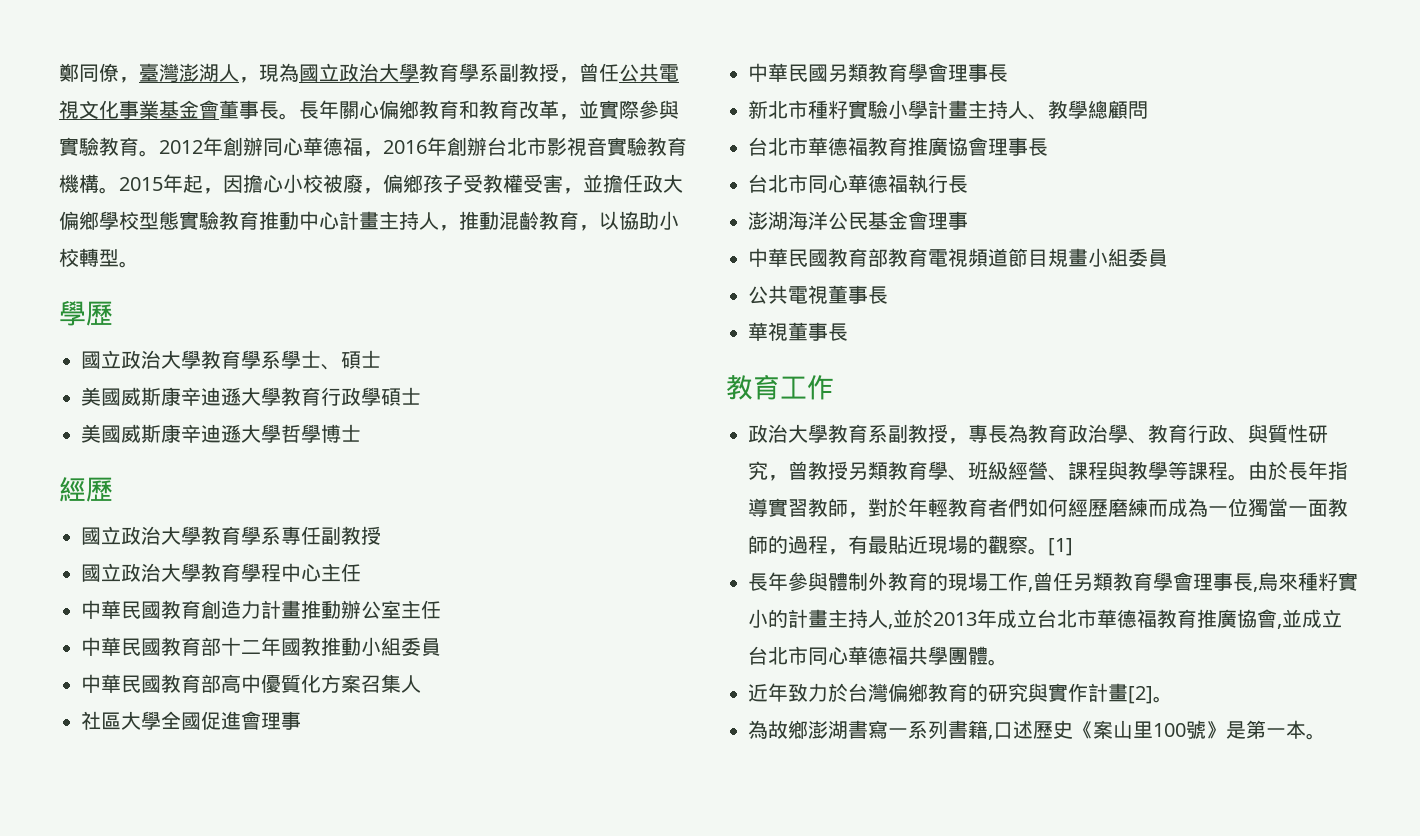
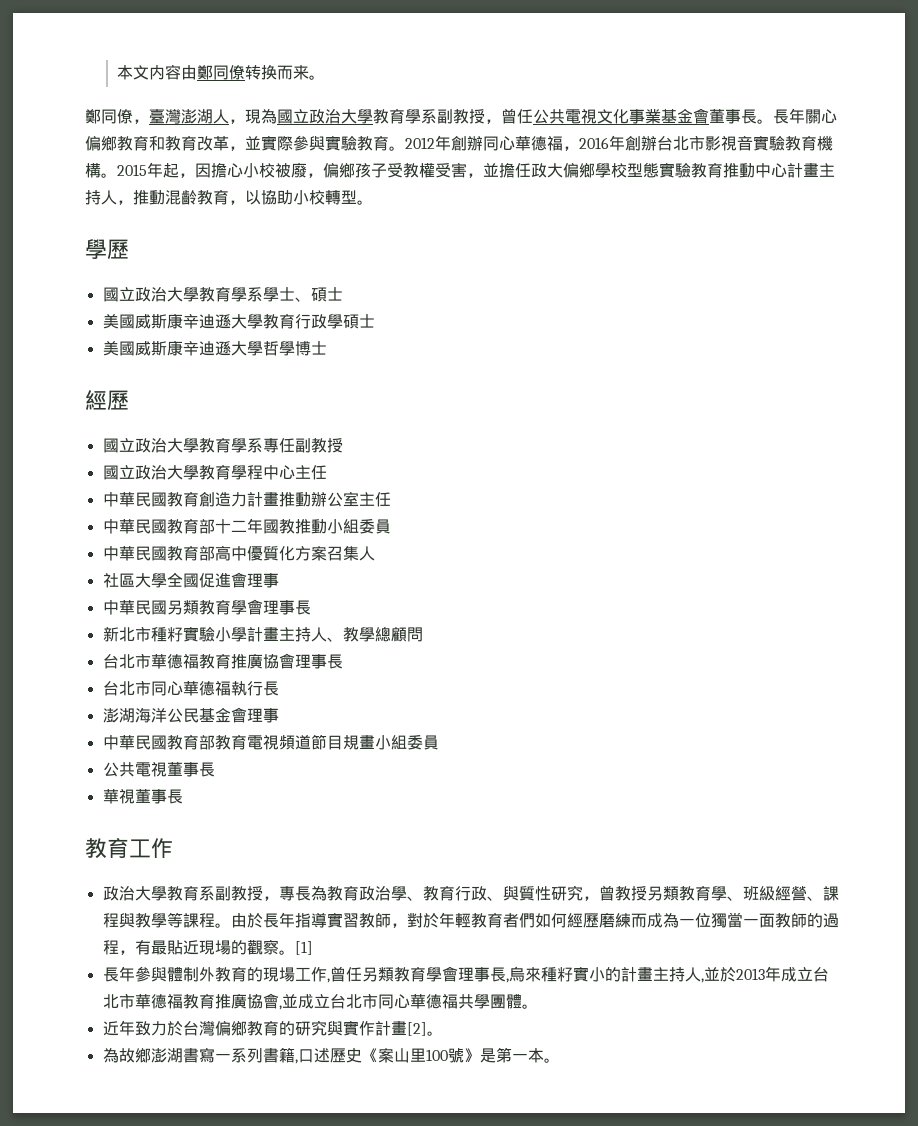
+ 本文内容由鄭同僚转换而来。

